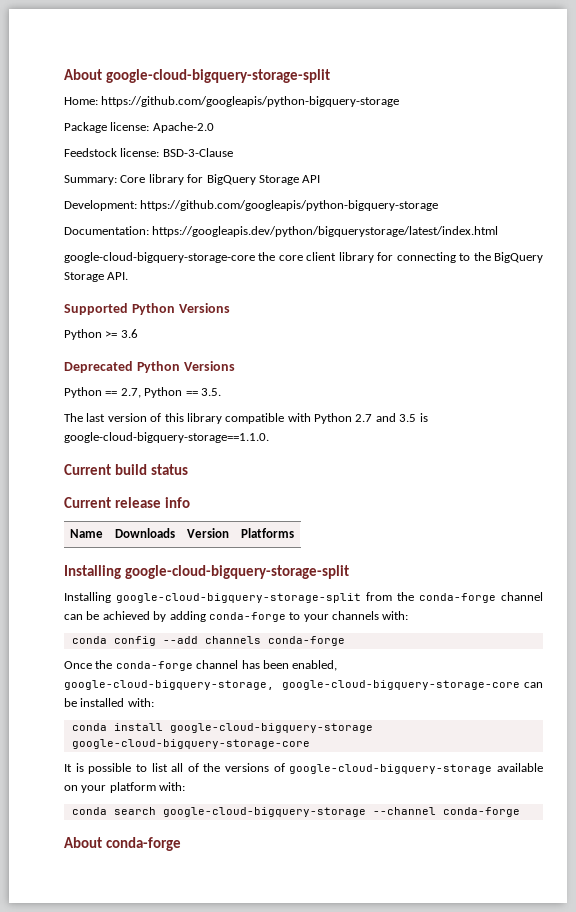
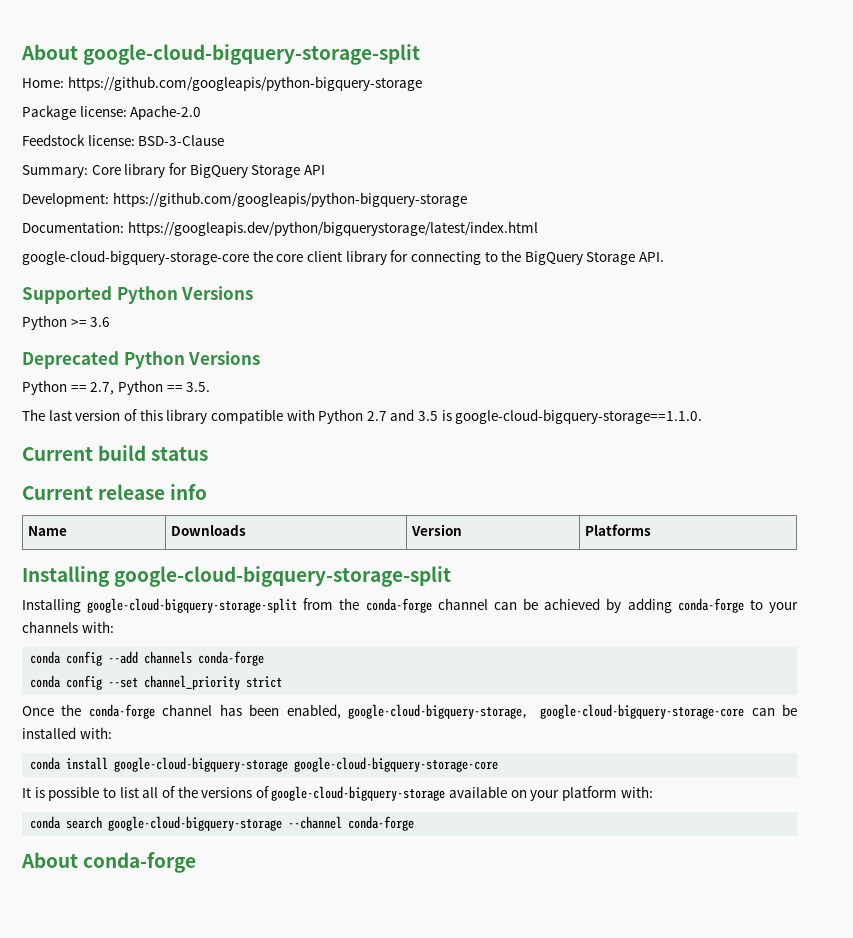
+ conda config --set channel_priority strict

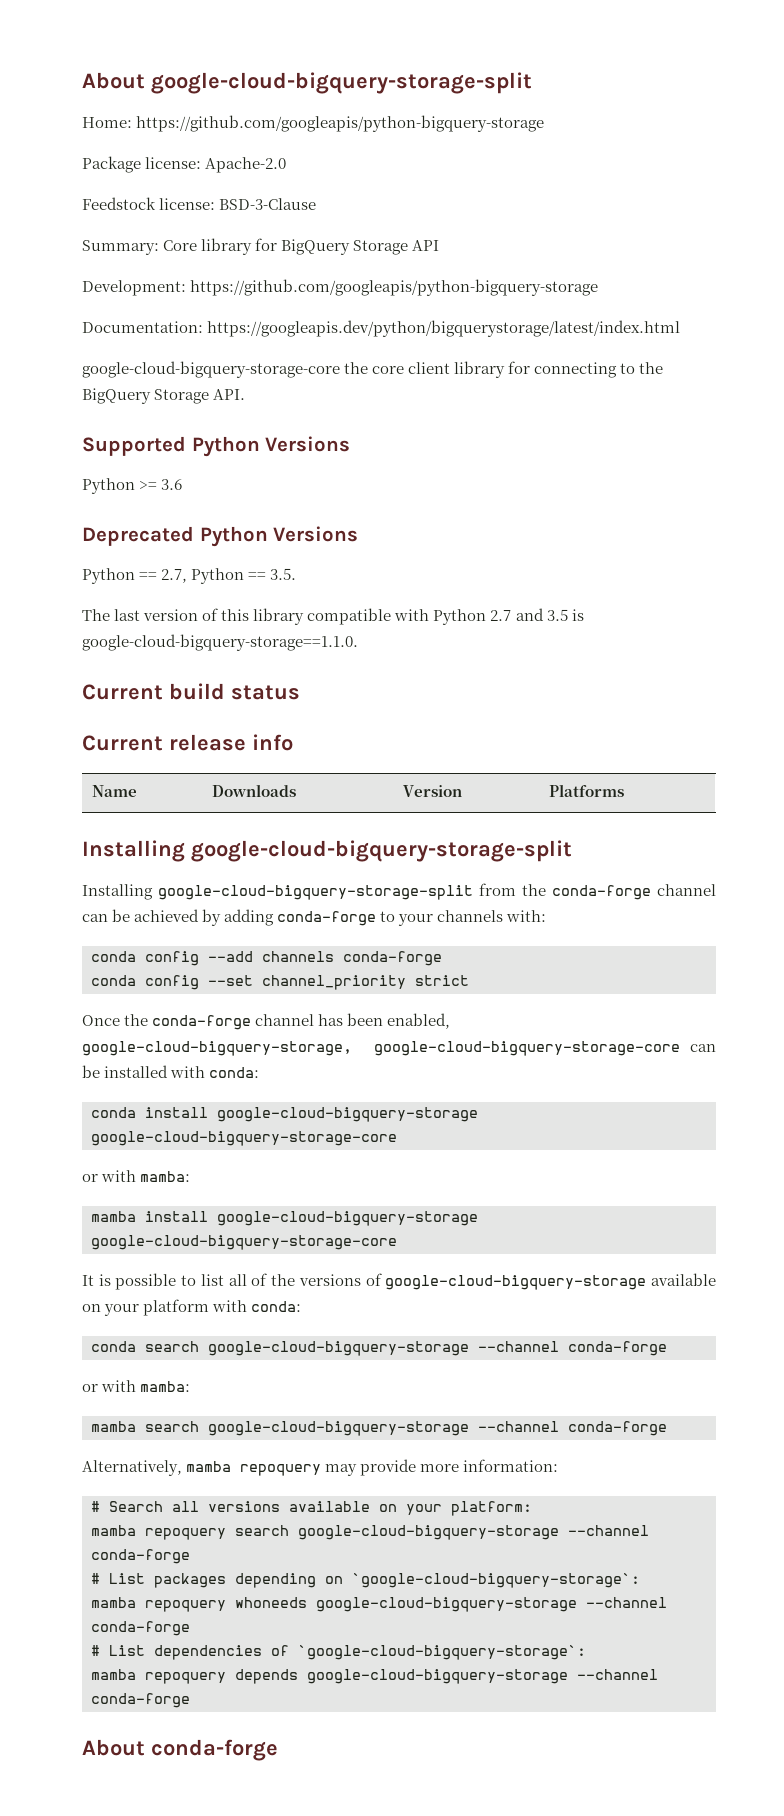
- Once the conda-forge channel has been enabled, google-cloud-bigquery-storage, google-cloud-bigquery-storage-core can be installed with:
+ Once the conda-forge channel has been enabled, google-cloud-bigquery-storage, google-cloud-bigquery-storage-core can be installed with conda:
  conda install google-cloud-bigquery-storage google-cloud-bigquery-storage-core
+ or with mamba:
+ mamba install google-cloud-bigquery-storage google-cloud-bigquery-storage-core
- It is possible to list all of the versions of google-cloud-bigquery-storage available on your platform with:
+ It is possible to list all of the versions of google-cloud-bigquery-storage available on your platform with conda:
  conda search google-cloud-bigquery-storage --channel conda-forge
+ or with mamba:
+ mamba search google-cloud-bigquery-storage --channel conda-forge
+ Alternatively, mamba repoquery may provide more information:
+ # Search all versions available on your platform:
+ mamba repoquery search google-cloud-bigquery-storage --channel conda-forge
+ # List packages depending on `google-cloud-bigquery-storage`:
+ mamba repoquery whoneeds google-cloud-bigquery-storage --channel conda-forge
+ # List dependencies of `google-cloud-bigquery-storage`:
+ mamba repoquery depends google-cloud-bigquery-storage --channel conda-forge

